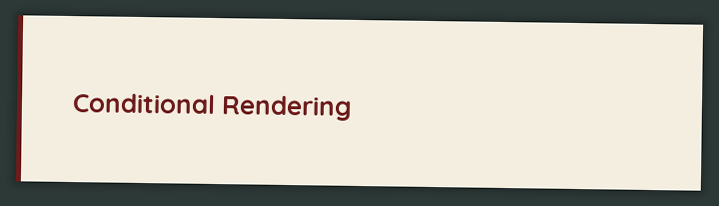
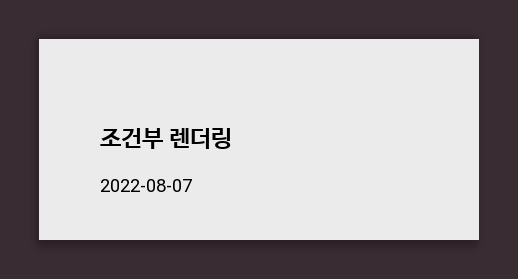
- Conditional Rendering
+ 조건부 렌더링
+ 2022-08-07

